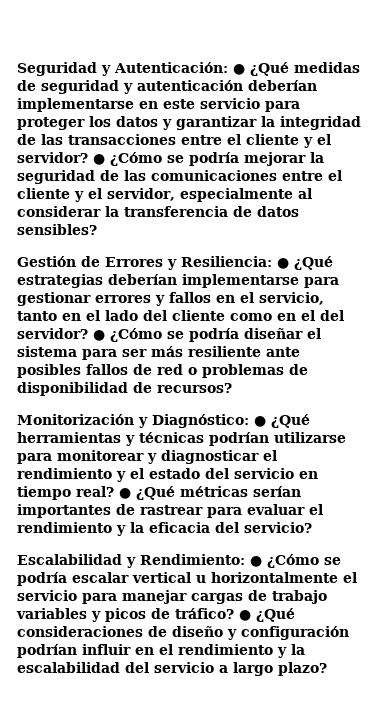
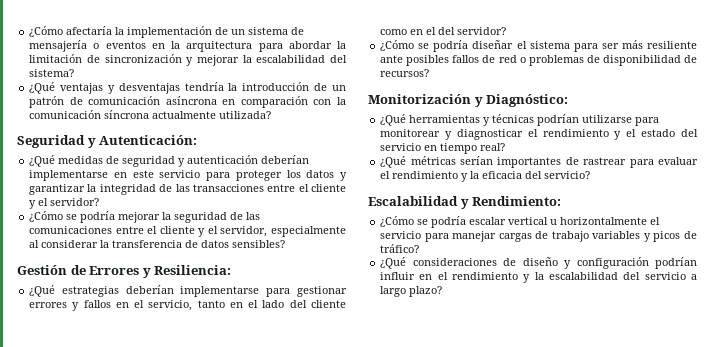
+ ¿Cómo afectaría la implementación de un sistema de mensajería o eventos en la arquitectura para abordar la limitación de sincronización y mejorar la escalabilidad del sistema?
+ ¿Qué ventajas y desventajas tendría la introducción de un patrón de comunicación asíncrona en comparación con la comunicación síncrona actualmente utilizada?
- Seguridad y Autenticación: ● ¿Qué medidas de seguridad y autenticación deberían implementarse en este servicio para proteger los datos y garantizar la integridad de las transacciones entre el cliente y el servidor? ● ¿Cómo se podría mejorar la seguridad de las comunicaciones entre el cliente y el servidor, especialmente al considerar la transferencia de datos sensibles?
+ Seguridad y Autenticación:
+ ¿Qué medidas de seguridad y autenticación deberían implementarse en este servicio para proteger los datos y garantizar la integridad de las transacciones entre el cliente y el servidor?
+ ¿Cómo se podría mejorar la seguridad de las comunicaciones entre el cliente y el servidor, especialmente al considerar la transferencia de datos sensibles?
- Gestión de Errores y Resiliencia: ● ¿Qué estrategias deberían implementarse para gestionar errores y fallos en el servicio, tanto en el lado del cliente como en el del servidor? ● ¿Cómo se podría diseñar el sistema para ser más resiliente ante posibles fallos de red o problemas de disponibilidad de recursos?
+ Gestión de Errores y Resiliencia:
+ ¿Qué estrategias deberían implementarse para gestionar errores y fallos en el servicio, tanto en el lado del cliente como en el del servidor?
+ ¿Cómo se podría diseñar el sistema para ser más resiliente ante posibles fallos de red o problemas de disponibilidad de recursos?
- Monitorización y Diagnóstico: ● ¿Qué herramientas y técnicas podrían utilizarse para monitorear y diagnosticar el rendimiento y el estado del servicio en tiempo real? ● ¿Qué métricas serían importantes de rastrear para evaluar el rendimiento y la eficacia del servicio?
+ Monitorización y Diagnóstico:
+ ¿Qué herramientas y técnicas podrían utilizarse para monitorear y diagnosticar el rendimiento y el estado del servicio en tiempo real?
+ ¿Qué métricas serían importantes de rastrear para evaluar el rendimiento y la eficacia del servicio?
- Escalabilidad y Rendimiento: ● ¿Cómo se podría escalar vertical u horizontalmente el servicio para manejar cargas de trabajo variables y picos de tráfico? ● ¿Qué consideraciones de diseño y configuración podrían influir en el rendimiento y la escalabilidad del servicio a largo plazo?
+ Escalabilidad y Rendimiento:
+ ¿Cómo se podría escalar vertical u horizontalmente el servicio para manejar cargas de trabajo variables y picos de tráfico?
+ ¿Qué consideraciones de diseño y configuración podrían influir en el rendimiento y la escalabilidad del servicio a largo plazo?

